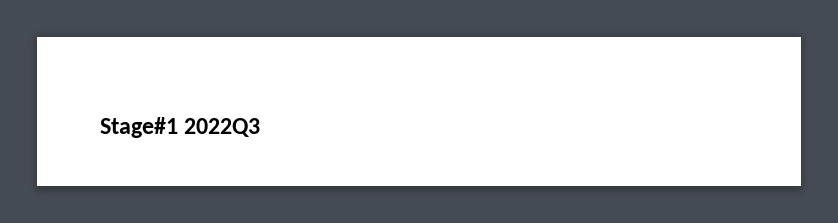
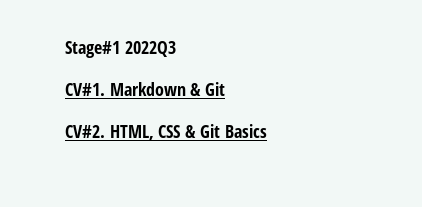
+ CV#1. Markdown & Git
+ CV#2. HTML, CSS & Git Basics

